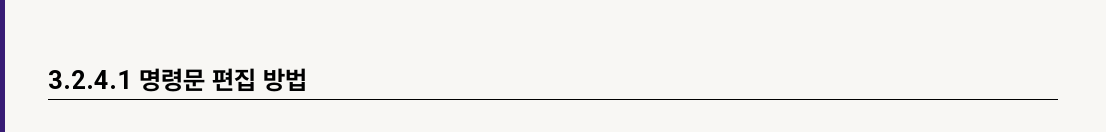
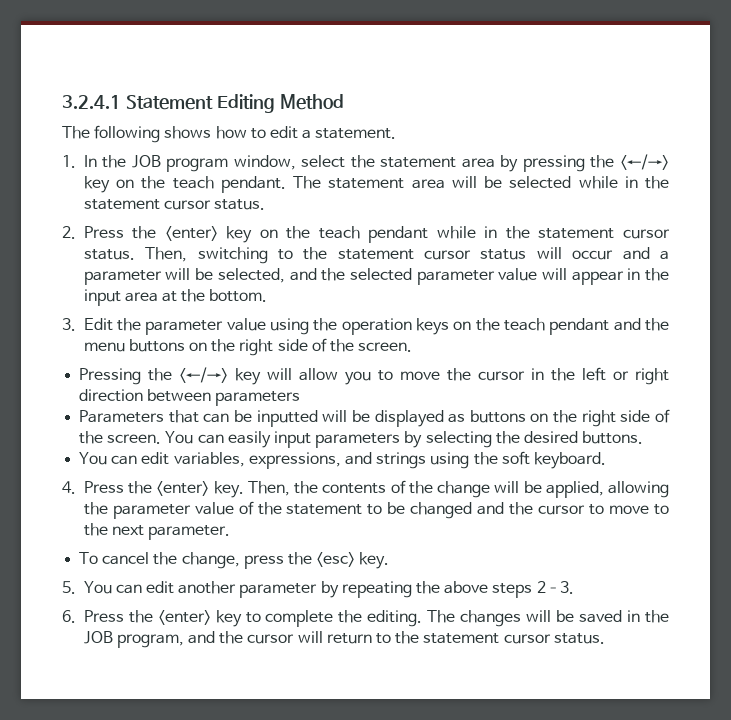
- 3.2.4.1 명령문 편집 방법
+ 3.2.4.1 Statement Editing Method
+ The following shows how to edit a statement.
+ 1. In the JOB program window, select the statement area by pressing the <←/→> key on the teach pendant. The statement area will be selected while in the statement cursor status.
+ 2. Press the <enter> key on the teach pendant while in the statement cursor status. Then, switching to the statement cursor status will occur and a parameter will be selected, and the selected parameter value will appear in the input area at the bottom.
+ 3. Edit the parameter value using the operation keys on the teach pendant and the menu buttons on the right side of the screen.
+ Pressing the <←/→> key will allow you to move the cursor in the left or right direction between parameters
+ Parameters that can be inputted will be displayed as buttons on the right side of the screen. You can easily input parameters by selecting the desired buttons.
+ You can edit variables, expressions, and strings using the soft keyboard.
+ 4. Press the <enter> key. Then, the contents of the change will be applied, allowing the parameter value of the statement to be changed and the cursor to move to the next parameter.
+ To cancel the change, press the <esc> key.
+ 5. You can edit another parameter by repeating the above steps 2–3.
+ 6. Press the <enter> key to complete the editing. The changes will be saved in the JOB program, and the cursor will return to the statement cursor status.

